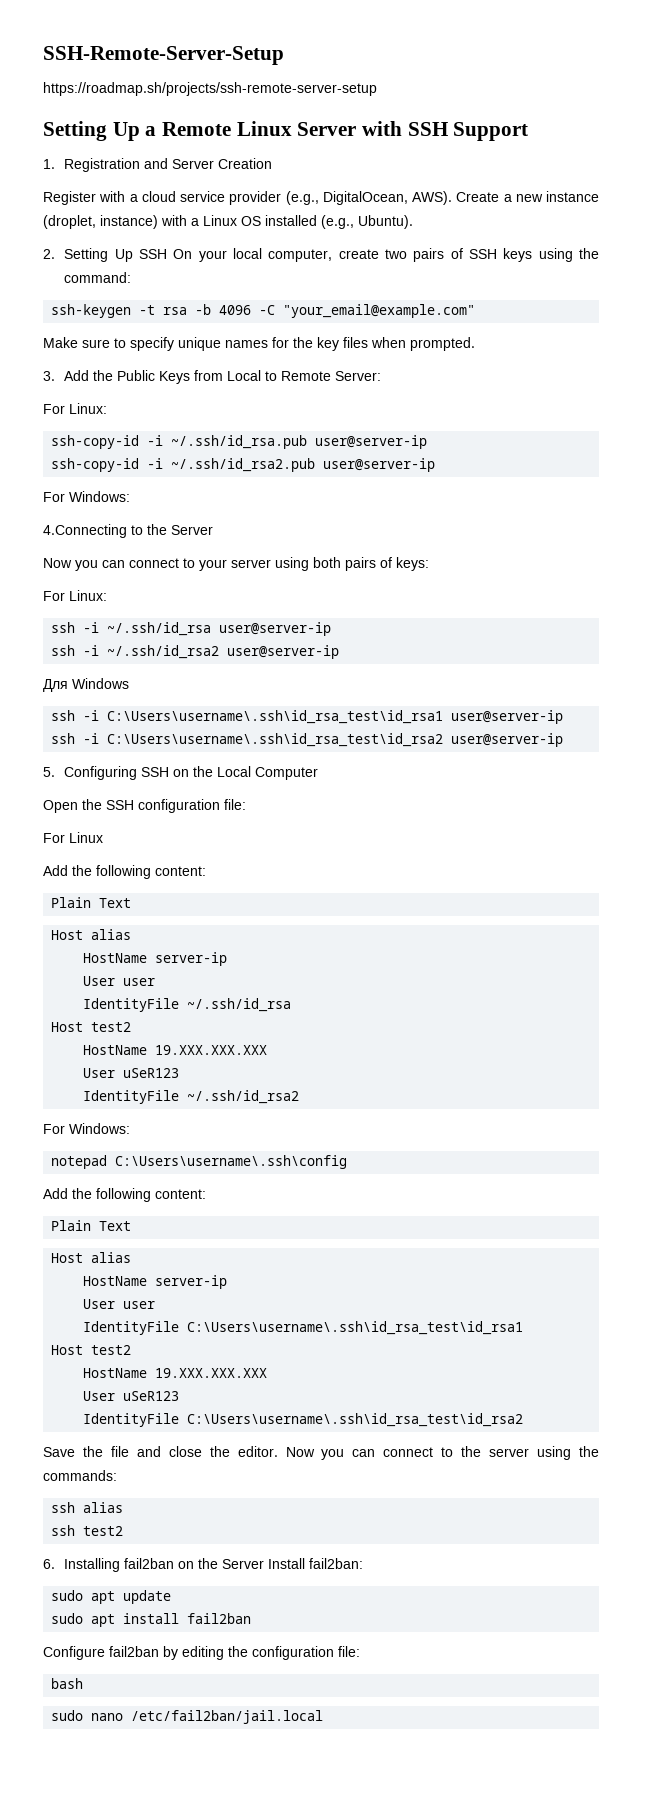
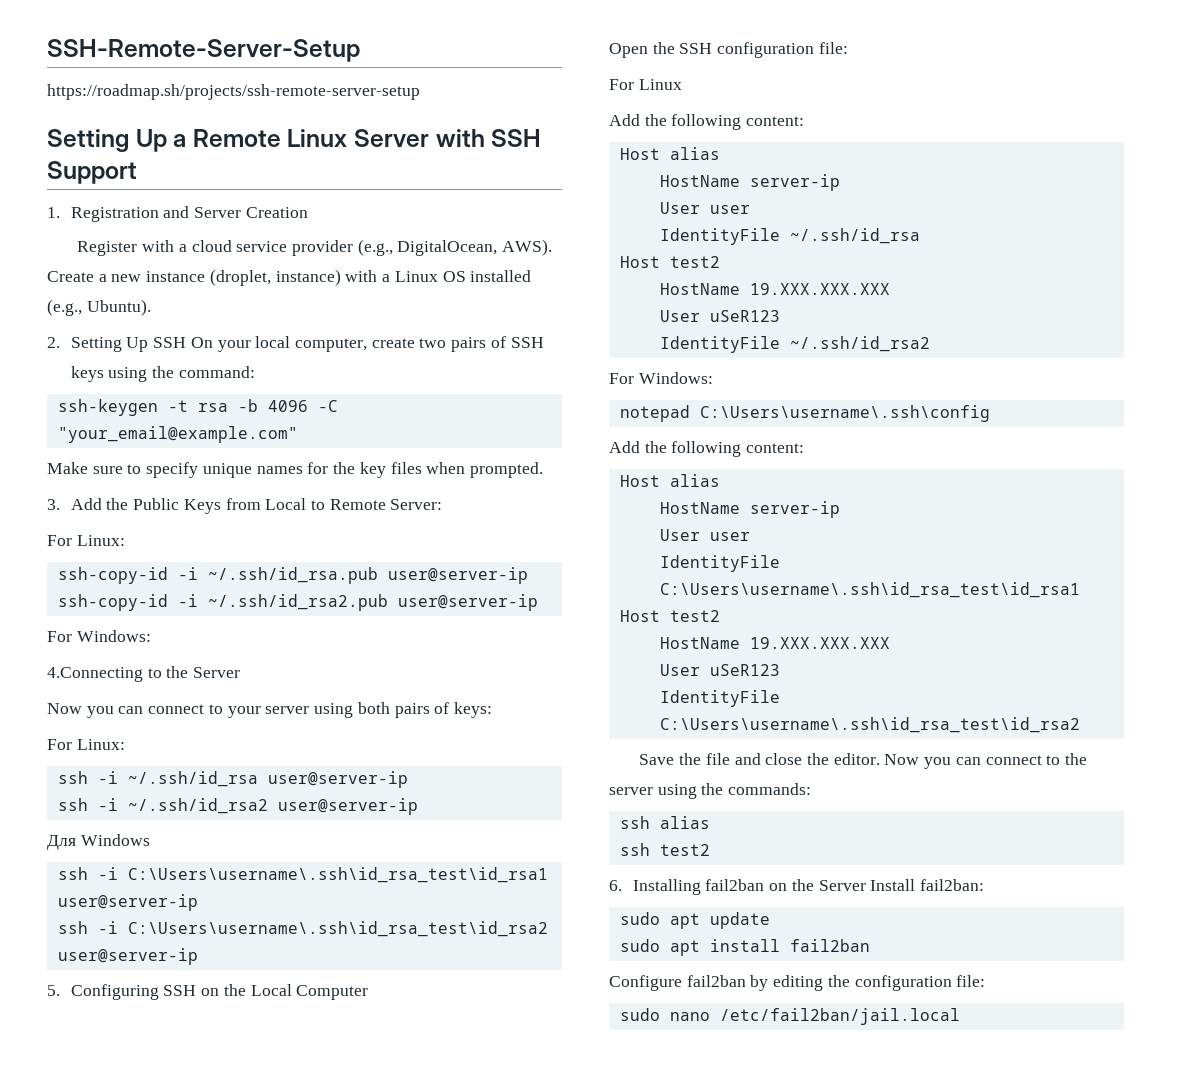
  For Linux
  Add the following content:
- Plain Text
  notepad C:\Users\username\.ssh\config
  Add the following content:
- Plain Text
- bash

